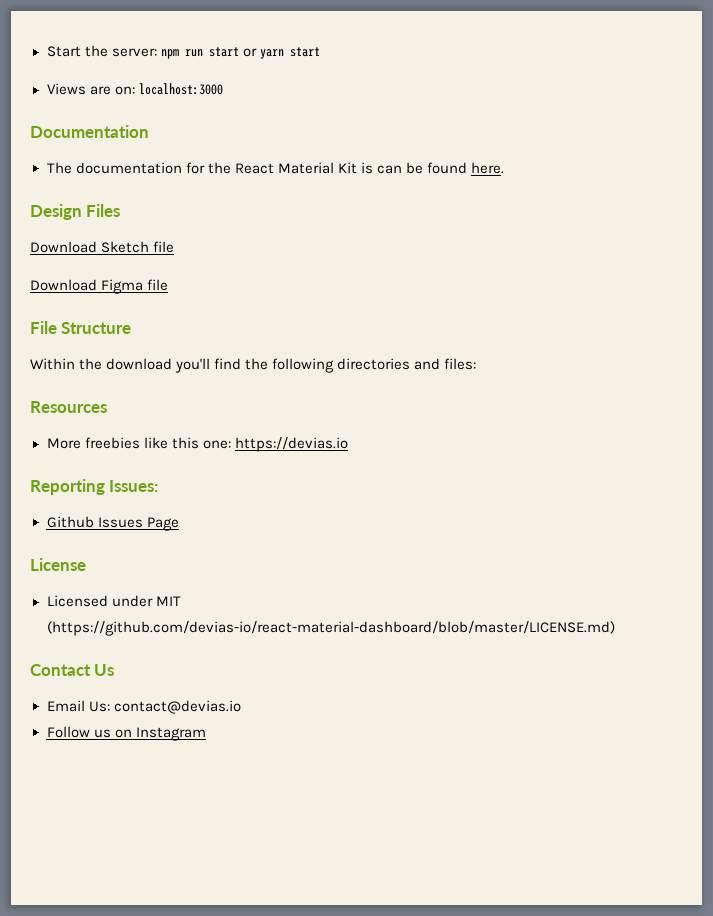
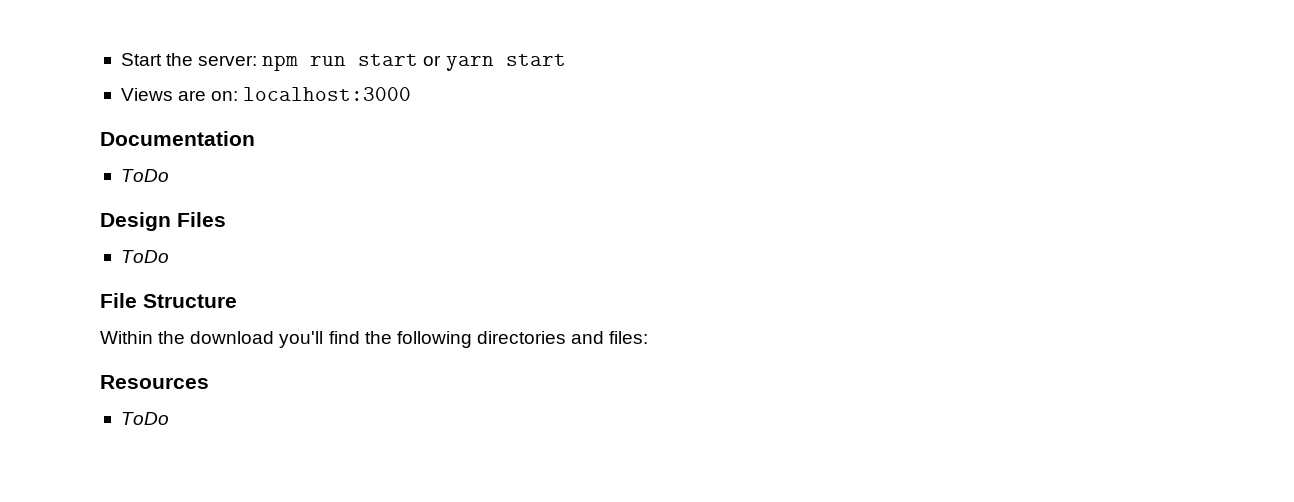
  Documentation
- The documentation for the React Material Kit is can be found here.
+ ToDo
  Design Files
- Download Sketch file
- Download Figma file
+ ToDo
  Resources
- More freebies like this one: https://devias.io
- Reporting Issues:
- Github Issues Page
- License
- Licensed under MIT (https://github.com/devias-io/react-material-dashboard/blob/master/LICENSE.md)
- Contact Us
- Email Us: contact@devias.io
- Follow us on Instagram
+ ToDo

